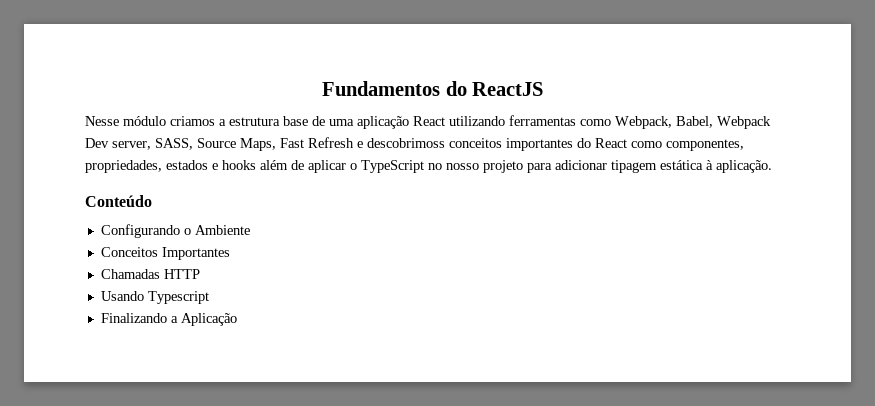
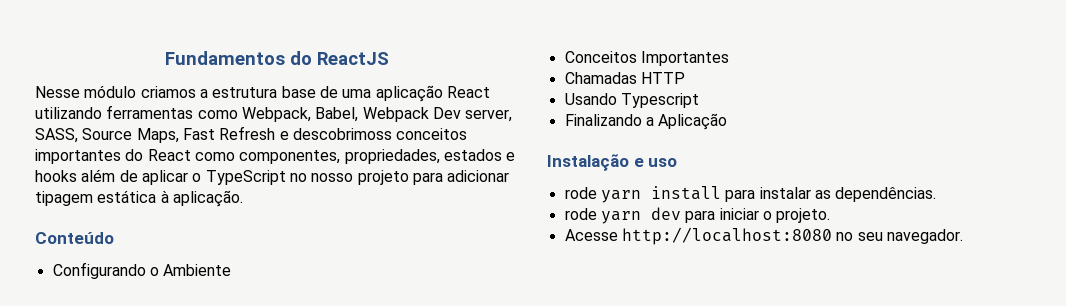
+ Instalação e uso
+ rode yarn install para instalar as dependências.
+ rode yarn dev para iniciar o projeto.
+ Acesse http://localhost:8080 no seu navegador.

